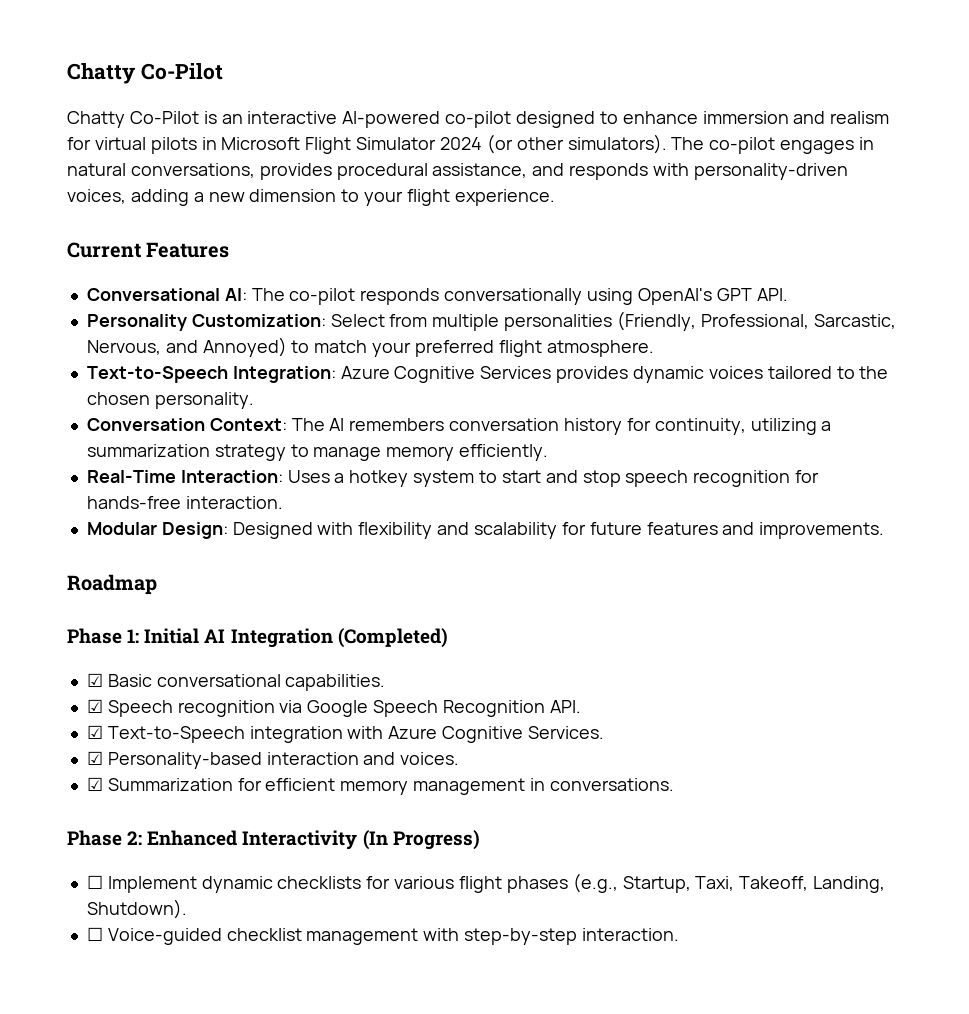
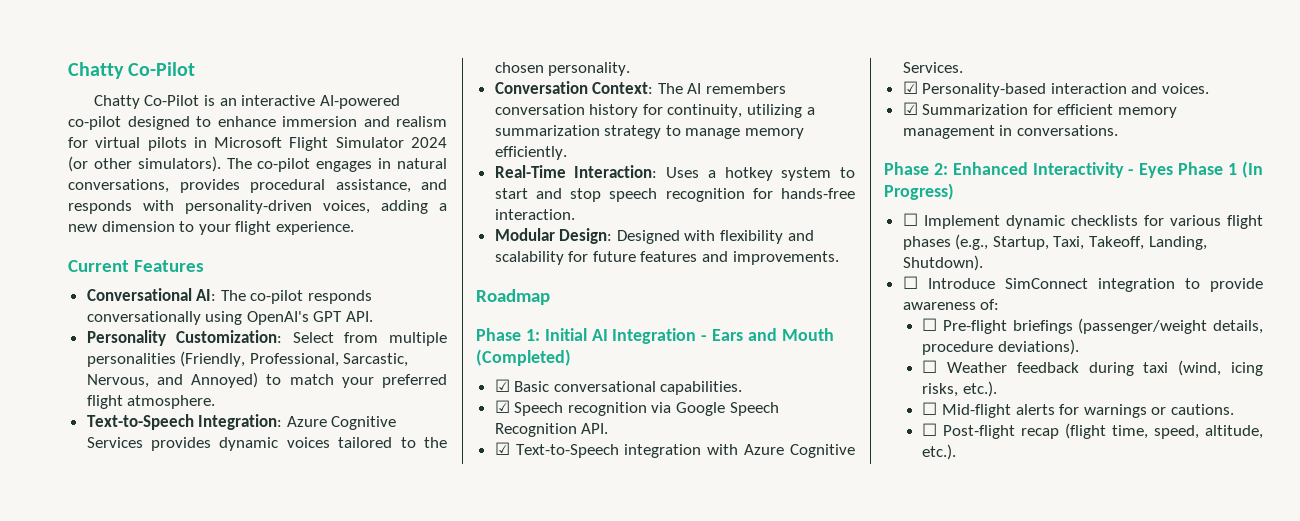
- Phase 1: Initial AI Integration (Completed)
+ Phase 1: Initial AI Integration - Ears and Mouth (Completed)
- Phase 2: Enhanced Interactivity (In Progress)
+ Phase 2: Enhanced Interactivity - Eyes Phase 1 (In Progress)
- ☐ Voice-guided checklist management with step-by-step interaction.
+ ☐ Introduce SimConnect integration to provide awareness of:
+ ☐ Pre-flight briefings (passenger/weight details, procedure deviations).
+ ☐ Weather feedback during taxi (wind, icing risks, etc.).
+ ☐ Mid-flight alerts for warnings or cautions.
+ ☐ Post-flight recap (flight time, speed, altitude, etc.).

